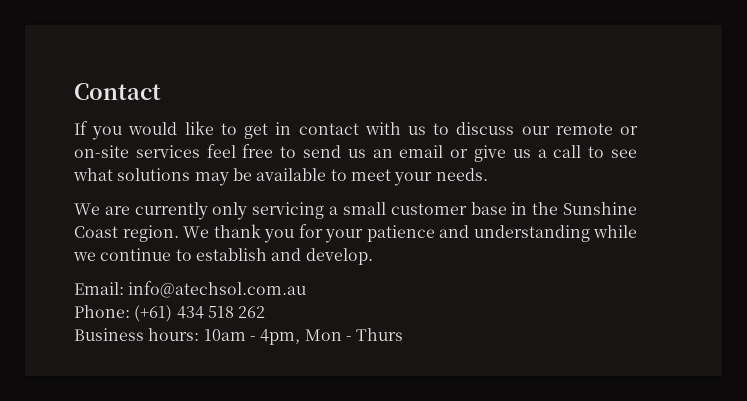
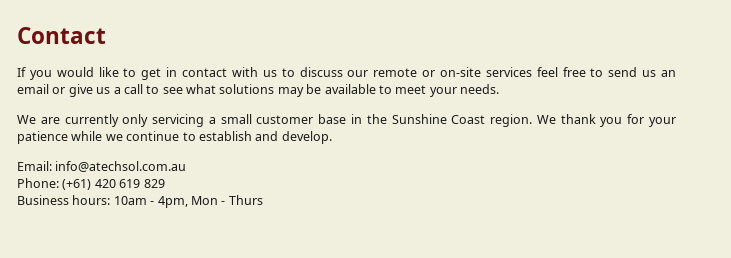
- We thank you for your patience and understanding while we continue to establish and develop.
+ We thank you for your patience while we continue to establish and develop.
- Phone: (+61) 434 518 262
+ Phone: (+61) 420 619 829

